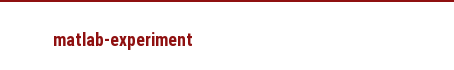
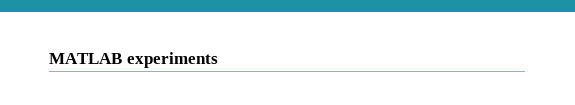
- matlab-experiment
+ MATLAB experiments

